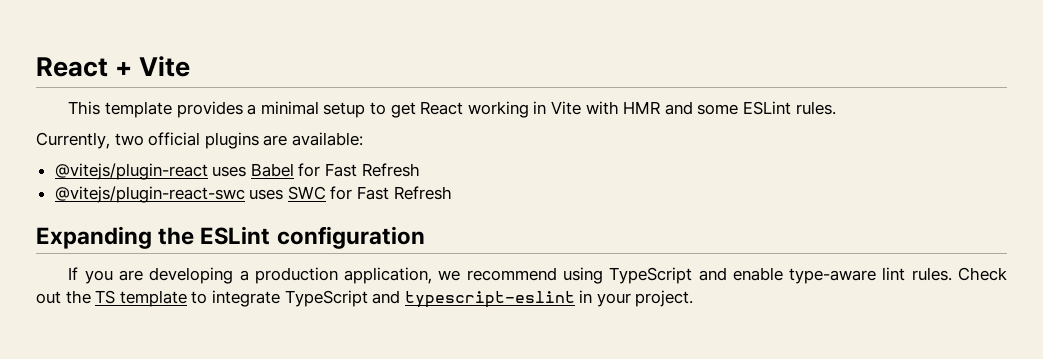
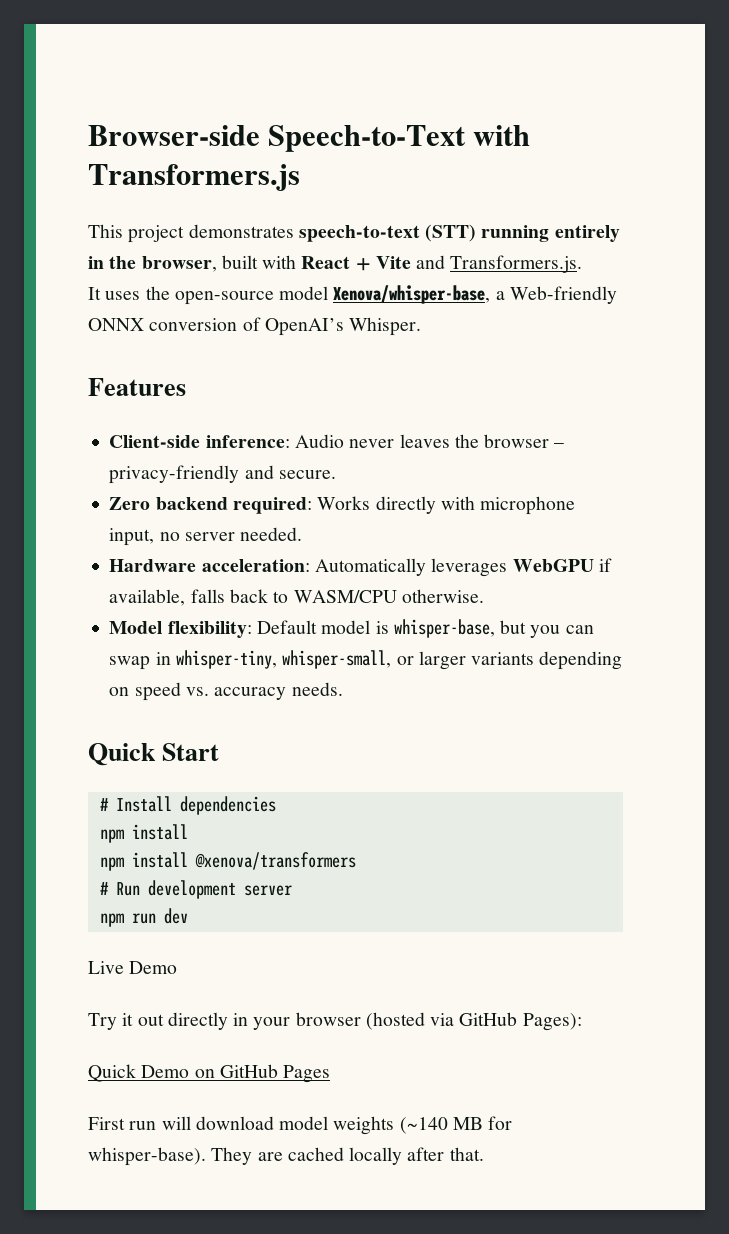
- React + Vite
- This template provides a minimal setup to get React working in Vite with HMR and some ESLint rules.
- Currently, two official plugins are available:
- @vitejs/plugin-react uses Babel for Fast Refresh
- @vitejs/plugin-react-swc uses SWC for Fast Refresh
- Expanding the ESLint configuration
- If you are developing a production application, we recommend using TypeScript and enable type-aware lint rules. Check out the TS template to integrate TypeScript and typescript-eslint in your project.
+ Browser-side Speech-to-Text with Transformers.js
+ This project demonstrates speech-to-text (STT) running entirely in the browser, built with React + Vite and Transformers.js.
+ It uses the open-source model Xenova/whisper-base, a Web-friendly ONNX conversion of OpenAI’s Whisper.
+ Features
+ Client-side inference: Audio never leaves the browser – privacy-friendly and secure.
+ Zero backend required: Works directly with microphone input, no server needed.
+ Hardware acceleration: Automatically leverages WebGPU if available, falls back to WASM/CPU otherwise.
+ Model flexibility: Default model is whisper-base, but you can swap in whisper-tiny, whisper-small, or larger variants depending on speed vs. accuracy needs.
+ Quick Start
+ # Install dependencies
+ npm install
+ npm install @xenova/transformers
+ # Run development server
+ npm run dev
+ Live Demo
+ Try it out directly in your browser (hosted via GitHub Pages):
+ Quick Demo on GitHub Pages
+ First run will download model weights (~140 MB for whisper-base). They are cached locally after that.

